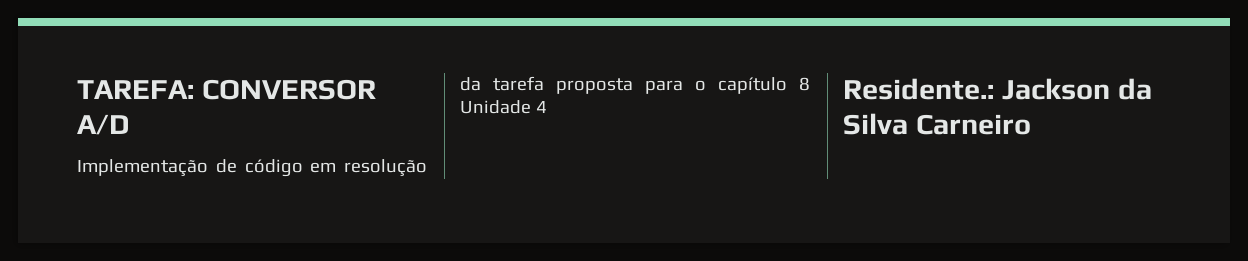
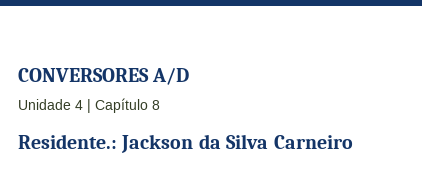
- TAREFA: CONVERSOR A/D
+ CONVERSORES A/D
- Implementação de código em resolução da tarefa proposta para o capítulo 8 Unidade 4
+ Unidade 4 | Capítulo 8

